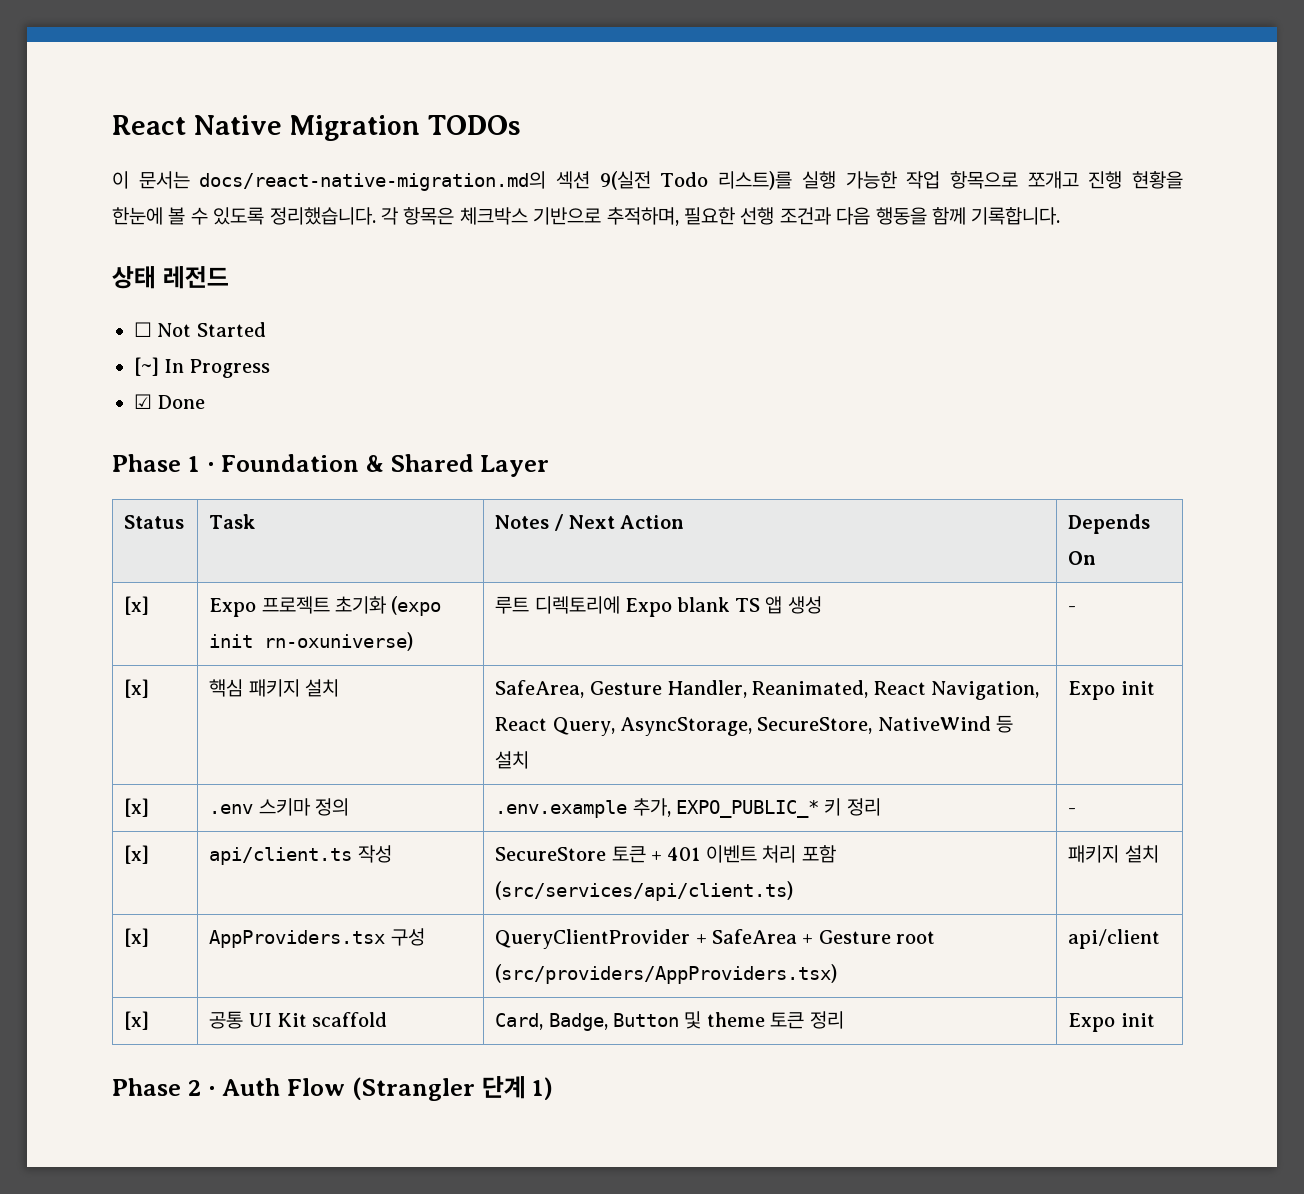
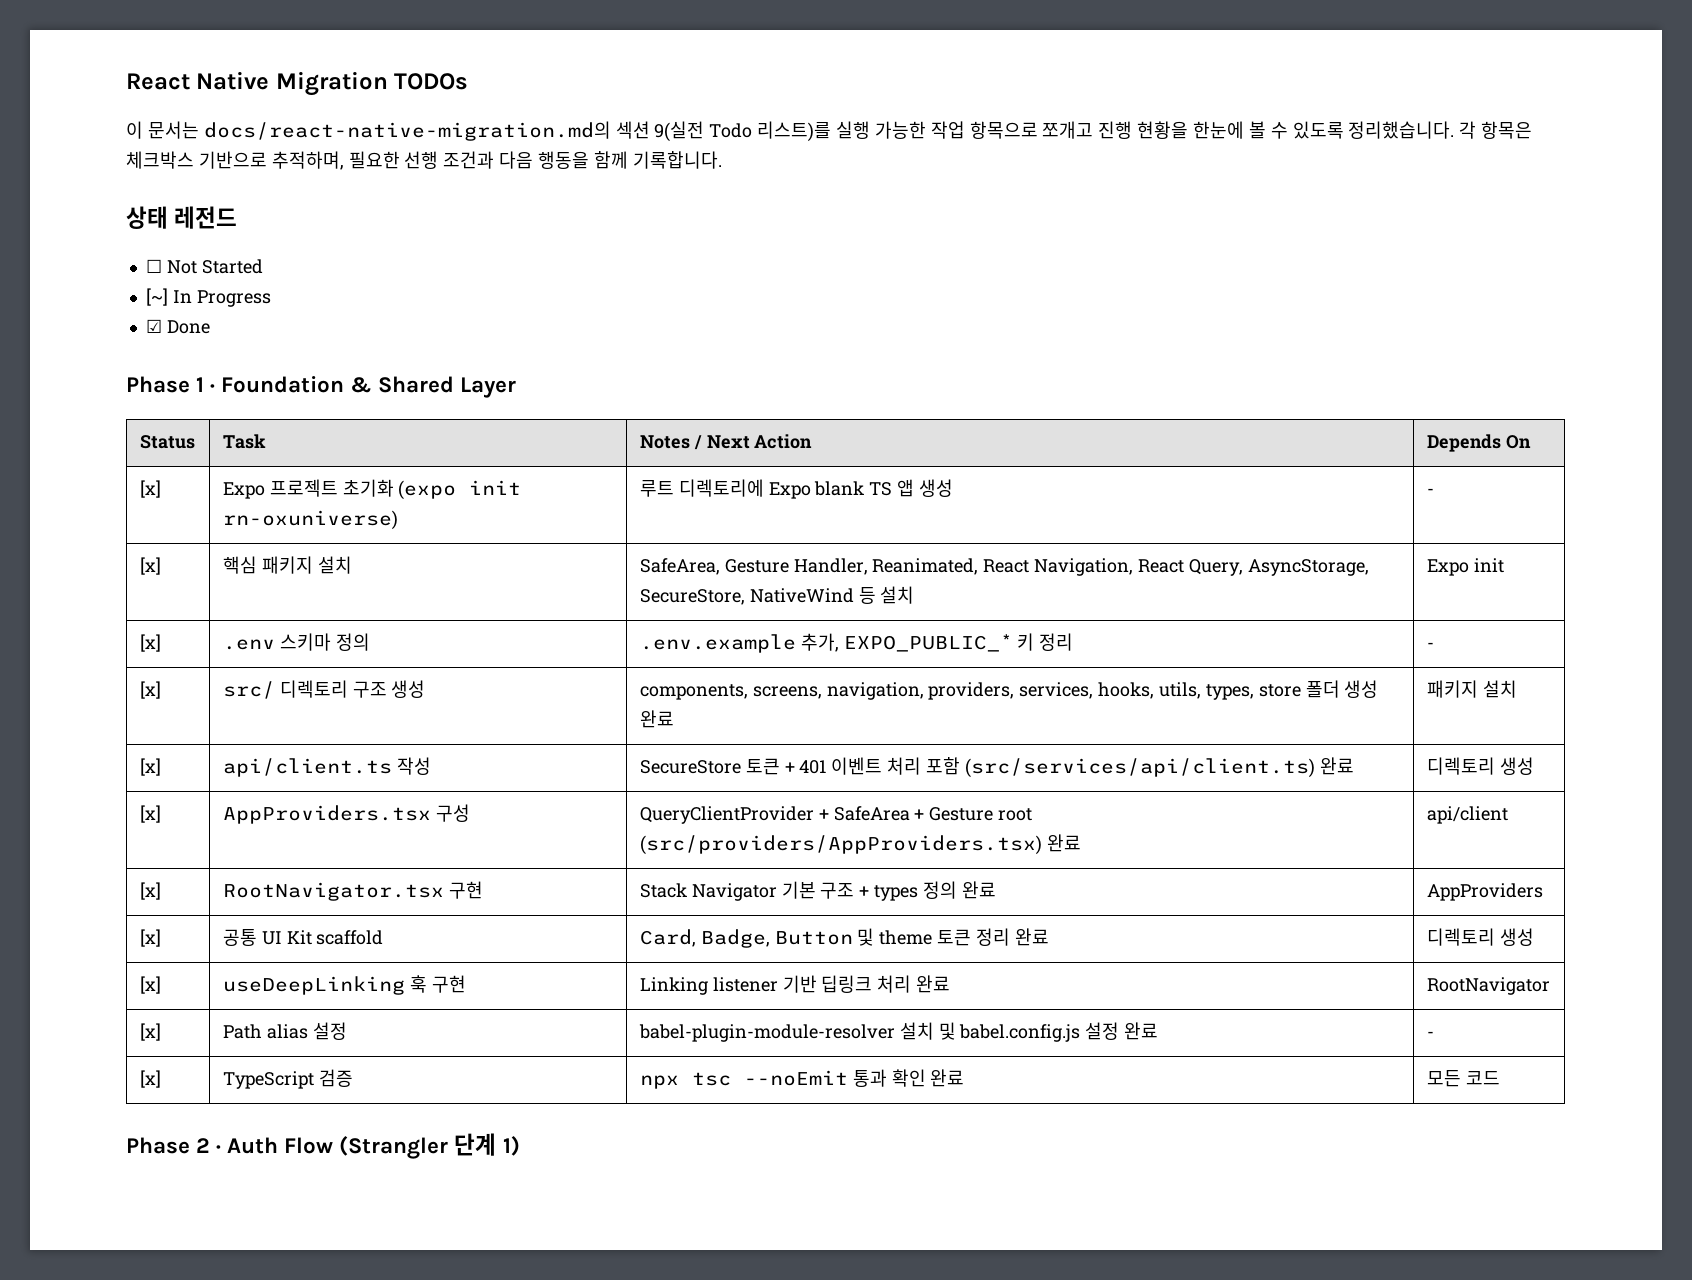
+ [x] | src/ 디렉토리 구조 생성 | components, screens, navigation, providers, services, hooks, utils, types, store 폴더 생성 완료 | 패키지 설치
- [x] | api/client.ts 작성 | SecureStore 토큰 + 401 이벤트 처리 포함 (src/services/api/client.ts) | 패키지 설치
+ [x] | api/client.ts 작성 | SecureStore 토큰 + 401 이벤트 처리 포함 (src/services/api/client.ts) 완료 | 디렉토리 생성
- [x] | AppProviders.tsx 구성 | QueryClientProvider + SafeArea + Gesture root (src/providers/AppProviders.tsx) | api/client
+ [x] | AppProviders.tsx 구성 | QueryClientProvider + SafeArea + Gesture root (src/providers/AppProviders.tsx) 완료 | api/client
+ [x] | RootNavigator.tsx 구현 | Stack Navigator 기본 구조 + types 정의 완료 | AppProviders
- [x] | 공통 UI Kit scaffold | Card, Badge, Button 및 theme 토큰 정리 | Expo init
+ [x] | 공통 UI Kit scaffold | Card, Badge, Button 및 theme 토큰 정리 완료 | 디렉토리 생성
+ [x] | useDeepLinking 훅 구현 | Linking listener 기반 딥링크 처리 완료 | RootNavigator
+ [x] | Path alias 설정 | babel-plugin-module-resolver 설치 및 babel.config.js 설정 완료 | -
+ [x] | TypeScript 검증 | npx tsc --noEmit 통과 확인 완료 | 모든 코드

